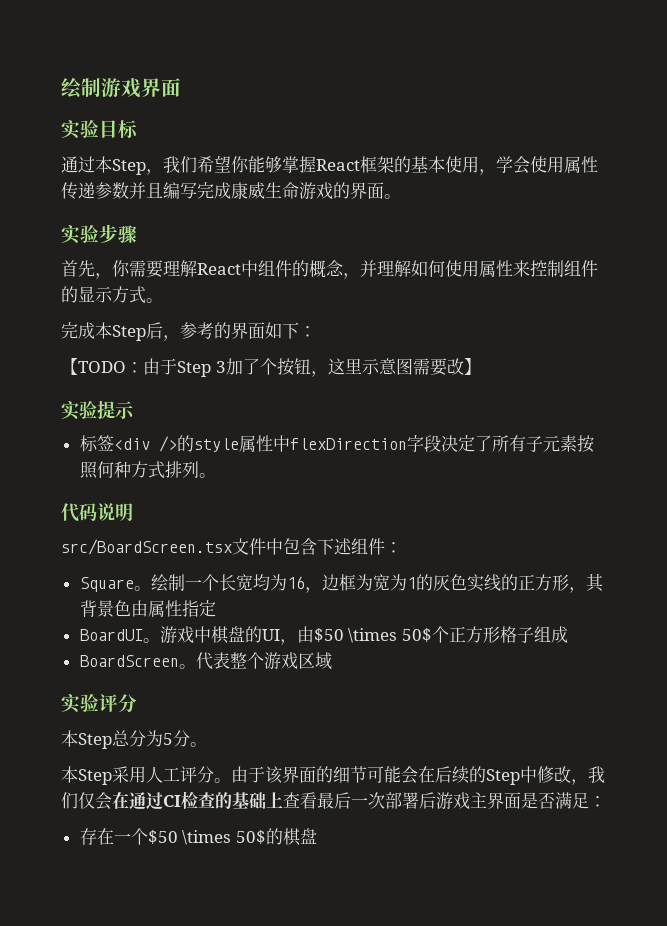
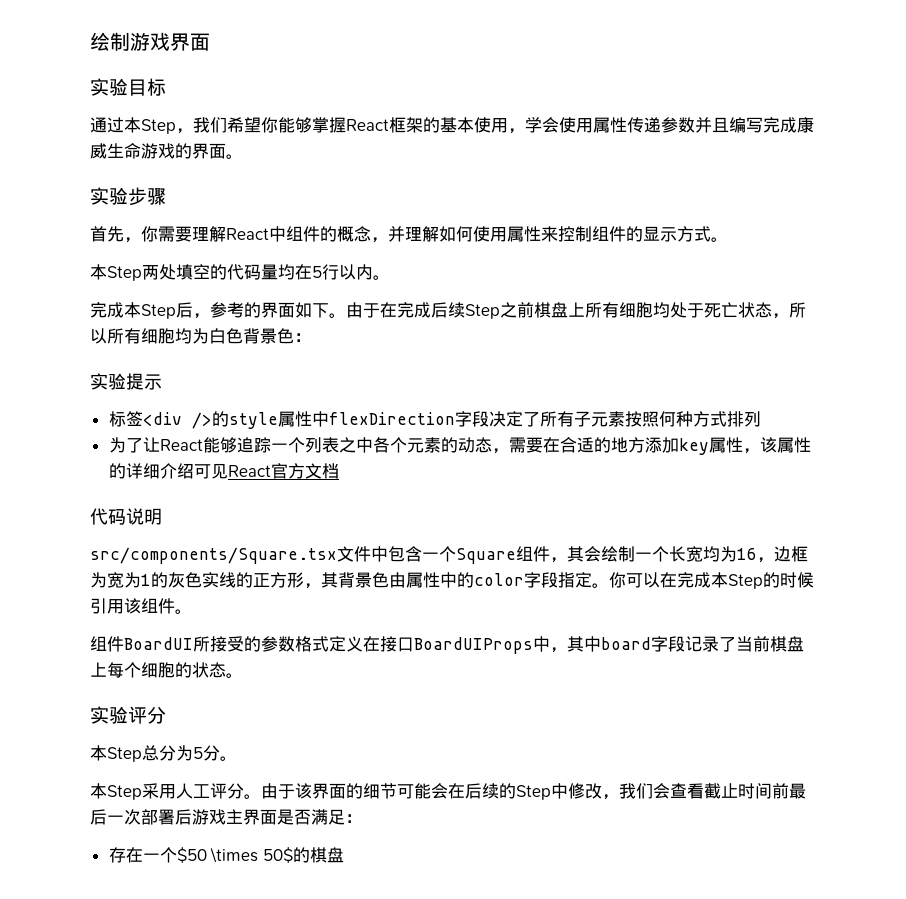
+ 本Step两处填空的代码量均在5行以内。
- 完成本Step后，参考的界面如下：
- 【TODO：由于Step 3加了个按钮，这里示意图需要改】
+ 完成本Step后，参考的界面如下。由于在完成后续Step之前棋盘上所有细胞均处于死亡状态，所以所有细胞均为白色背景色：
- 标签<div />的style属性中flexDirection字段决定了所有子元素按照何种方式排列。
+ 标签<div />的style属性中flexDirection字段决定了所有子元素按照何种方式排列
+ 为了让React能够追踪一个列表之中各个元素的动态，需要在合适的地方添加key属性，该属性的详细介绍可见React官方文档
- src/BoardScreen.tsx文件中包含下述组件：
- Square。绘制一个长宽均为16，边框为宽为1的灰色实线的正方形，其背景色由属性指定
- BoardUI。游戏中棋盘的UI，由$50 \times 50$个正方形格子组成
- BoardScreen。代表整个游戏区域
+ src/components/Square.tsx文件中包含一个Square组件，其会绘制一个长宽均为16，边框为宽为1的灰色实线的正方形，其背景色由属性中的color字段指定。你可以在完成本Step的时候引用该组件。
+ 组件BoardUI所接受的参数格式定义在接口BoardUIProps中，其中board字段记录了当前棋盘上每个细胞的状态。
- 由于该界面的细节可能会在后续的Step中修改，我们仅会在通过CI检查的基础上查看最后一次部署后游戏主界面是否满足：
+ 由于该界面的细节可能会在后续的Step中修改，我们会查看截止时间前最后一次部署后游戏主界面是否满足：

